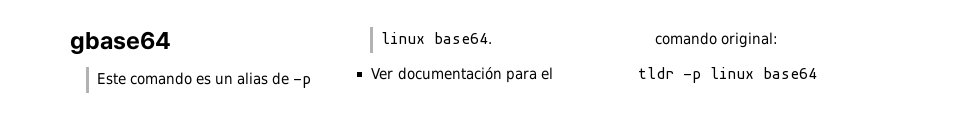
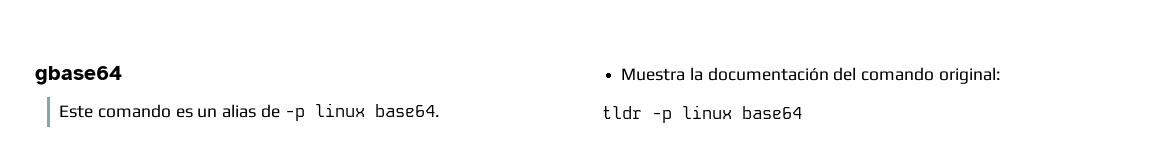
- Ver documentación para el comando original:
+ Muestra la documentación del comando original:

